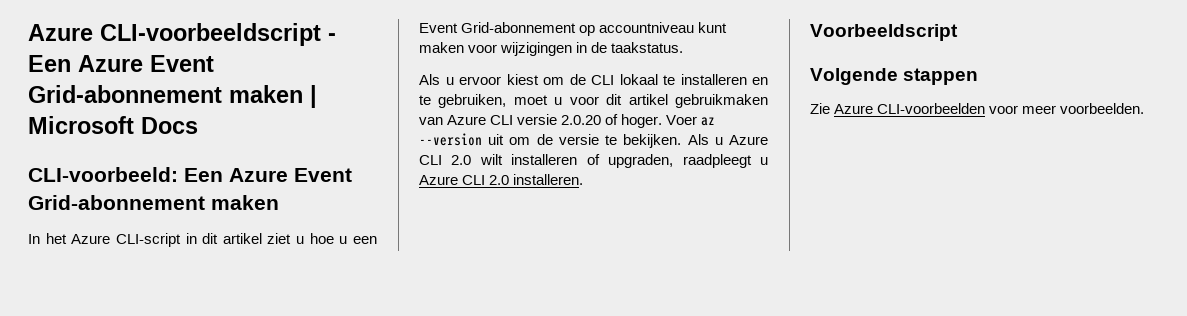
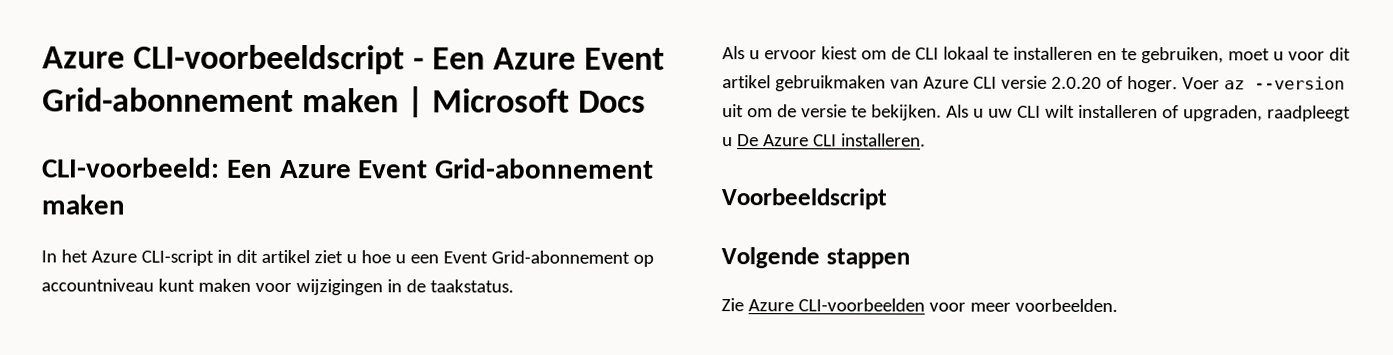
- Als u Azure CLI 2.0 wilt installeren of upgraden, raadpleegt u Azure CLI 2.0 installeren.
+ Als u uw CLI wilt installeren of upgraden, raadpleegt u De Azure CLI installeren.

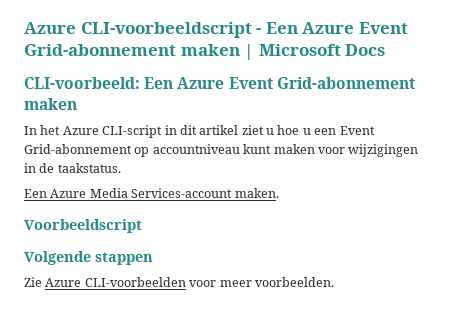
- Als u ervoor kiest om de CLI lokaal te installeren en te gebruiken, moet u voor dit artikel gebruikmaken van Azure CLI versie 2.0.20 of hoger. Voer az --version uit om de versie te bekijken. Als u uw CLI wilt installeren of upgraden, raadpleegt u De Azure CLI installeren.
+ Een Azure Media Services-account maken.

